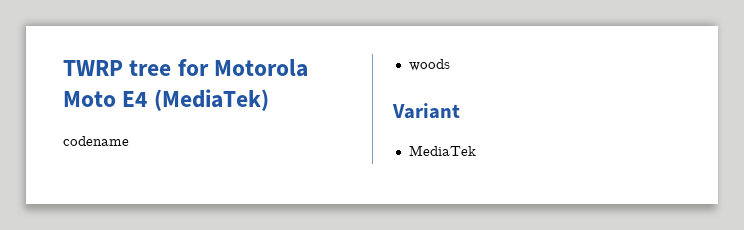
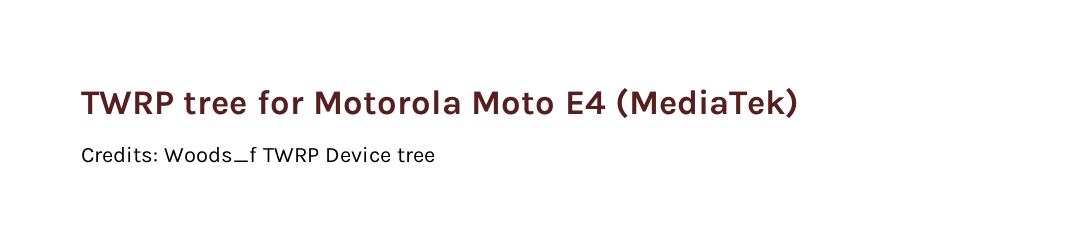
- codename
- woods
- Variant
- MediaTek
+ Credits: Woods_f TWRP Device tree

